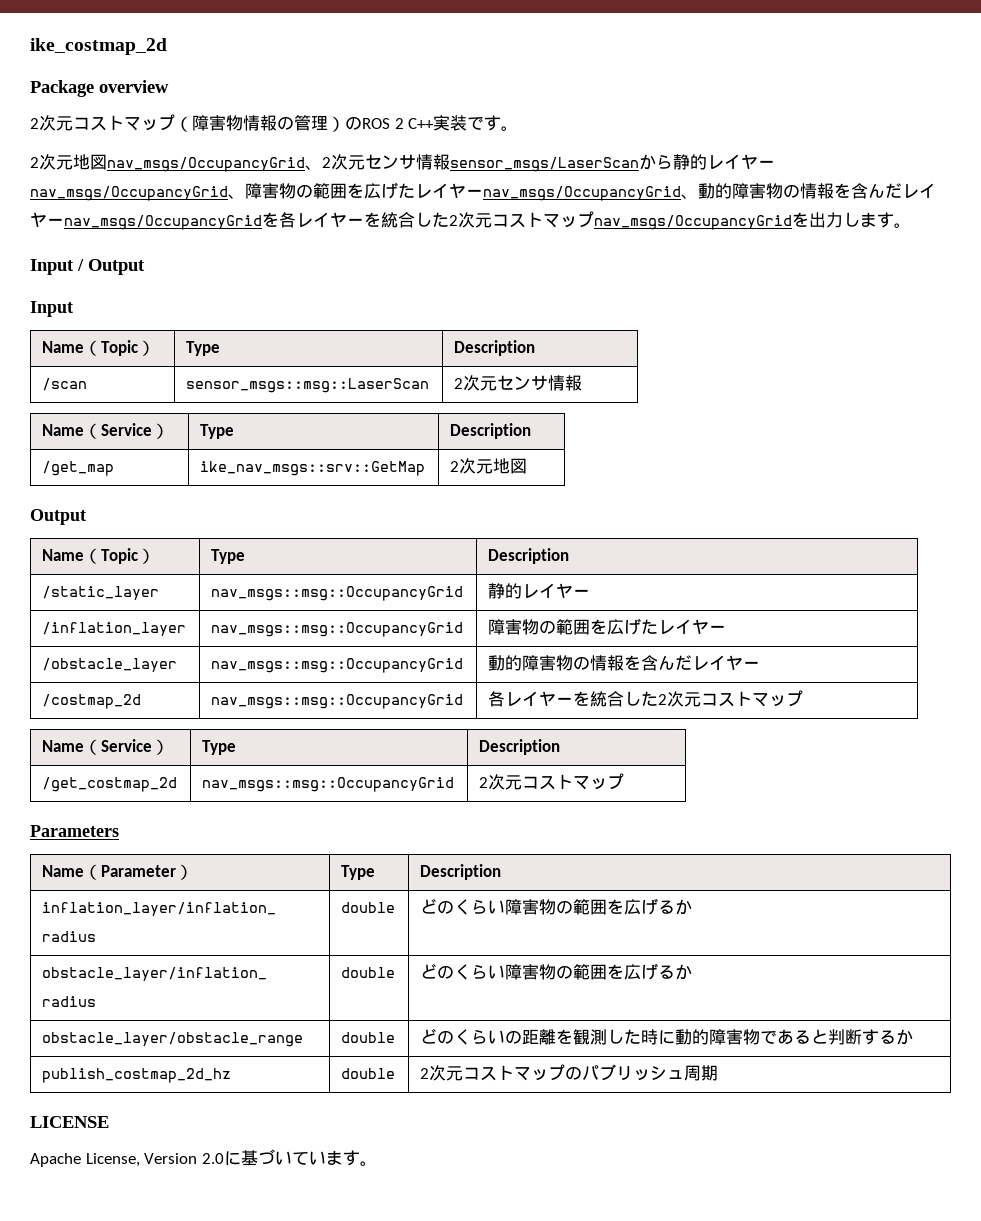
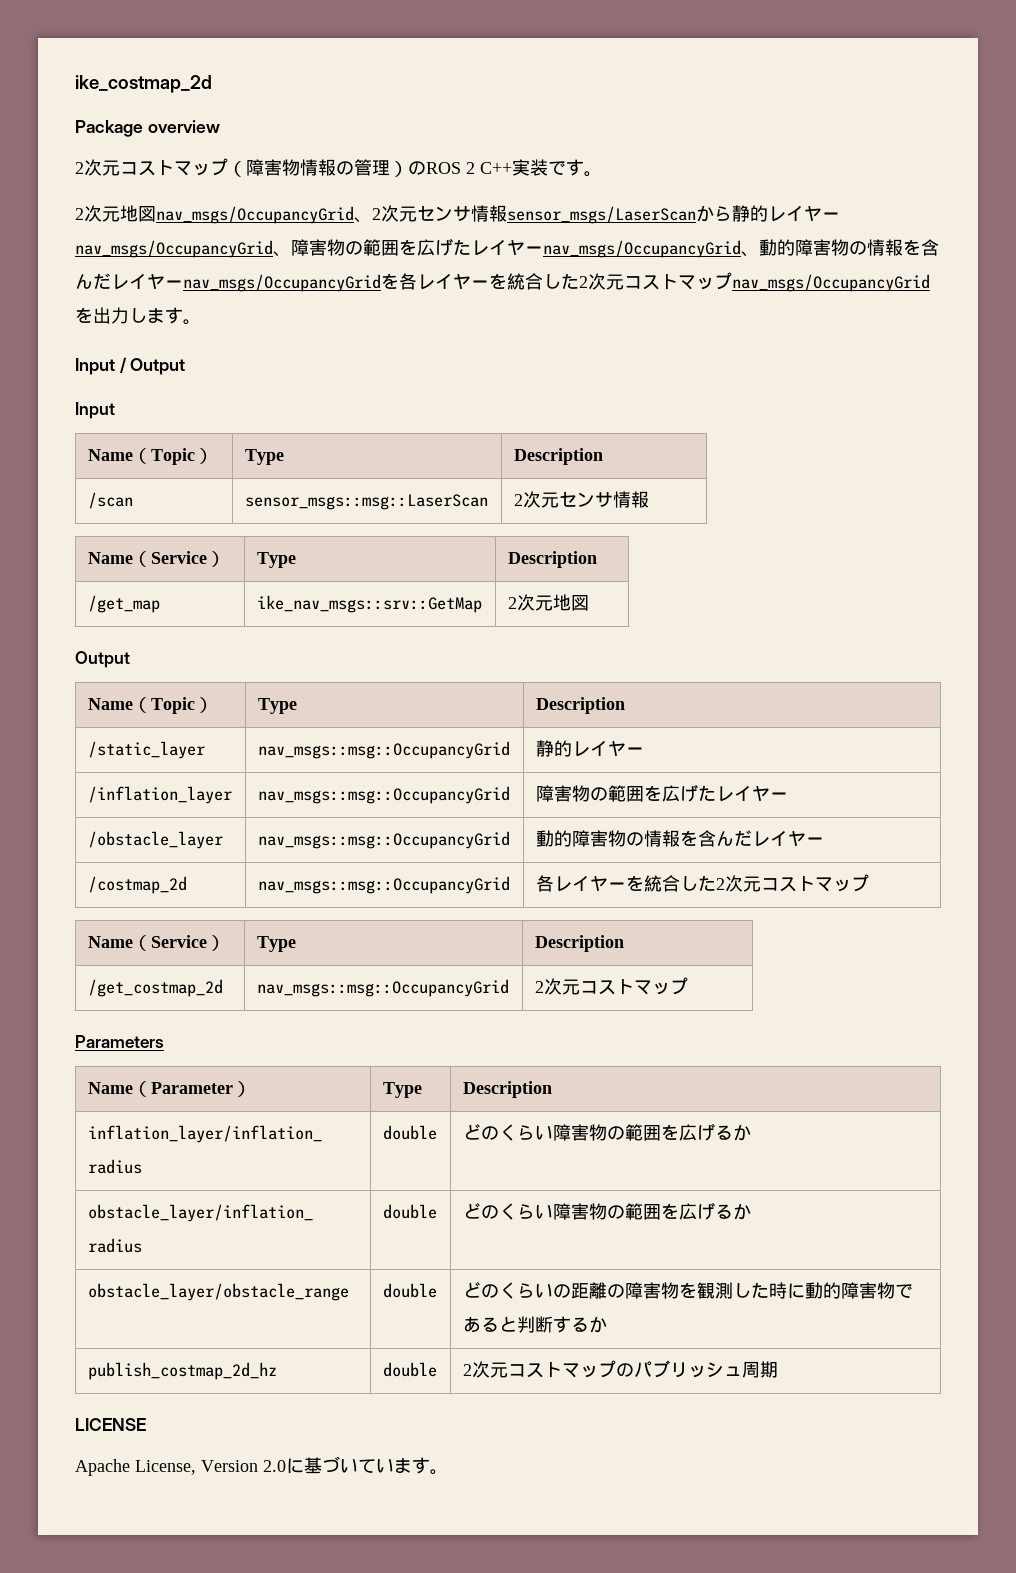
- obstacle_layer/obstacle_range | double | どのくらいの距離を観測した時に動的障害物であると判断するか
+ obstacle_layer/obstacle_range | double | どのくらいの距離の障害物を観測した時に動的障害物であると判断するか

